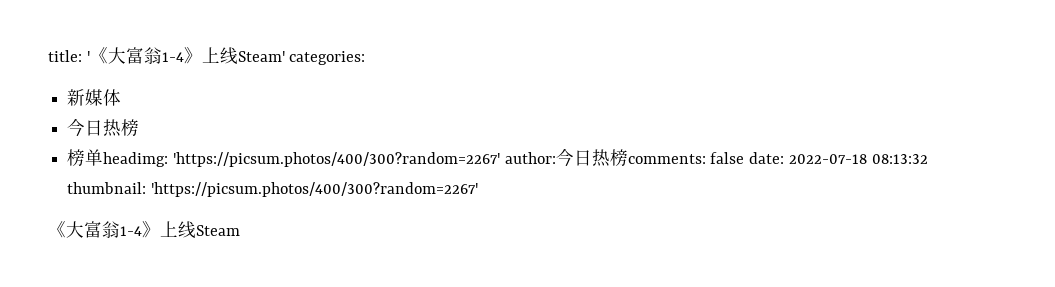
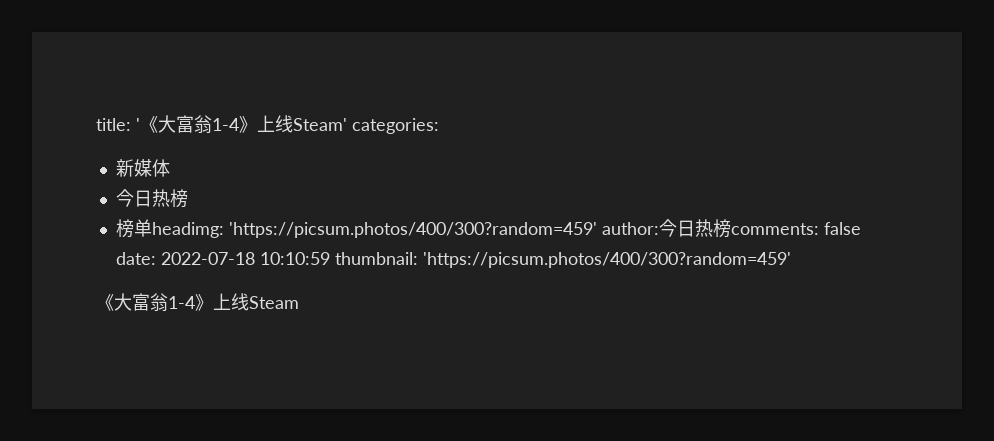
- 榜单headimg: 'https://picsum.photos/400/300?random=2267' author:今日热榜comments: false date: 2022-07-18 08:13:32 thumbnail: 'https://picsum.photos/400/300?random=2267'
+ 榜单headimg: 'https://picsum.photos/400/300?random=459' author:今日热榜comments: false date: 2022-07-18 10:10:59 thumbnail: 'https://picsum.photos/400/300?random=459'

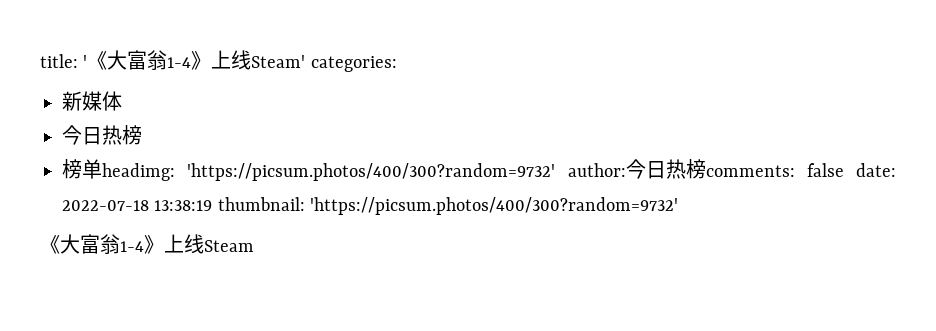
- 榜单headimg: 'https://picsum.photos/400/300?random=459' author:今日热榜comments: false date: 2022-07-18 10:10:59 thumbnail: 'https://picsum.photos/400/300?random=459'
+ 榜单headimg: 'https://picsum.photos/400/300?random=9732' author:今日热榜comments: false date: 2022-07-18 13:38:19 thumbnail: 'https://picsum.photos/400/300?random=9732'

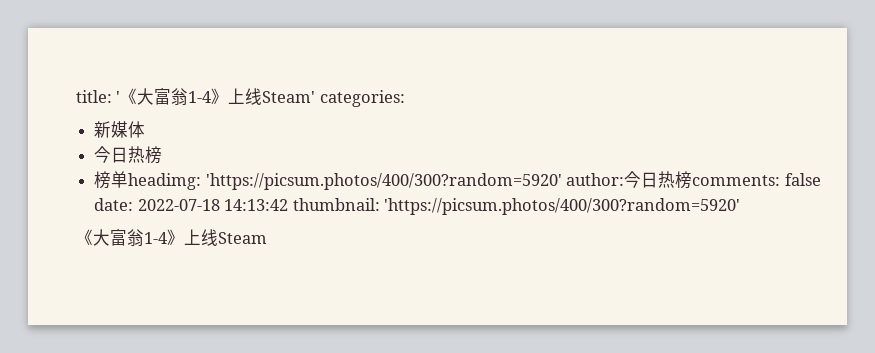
- 榜单headimg: 'https://picsum.photos/400/300?random=9732' author:今日热榜comments: false date: 2022-07-18 13:38:19 thumbnail: 'https://picsum.photos/400/300?random=9732'
+ 榜单headimg: 'https://picsum.photos/400/300?random=5920' author:今日热榜comments: false date: 2022-07-18 14:13:42 thumbnail: 'https://picsum.photos/400/300?random=5920'

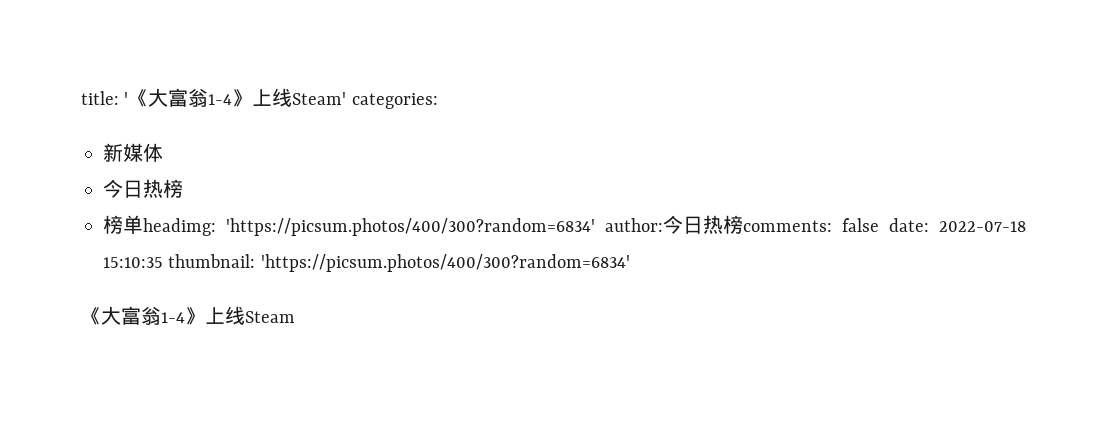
- 榜单headimg: 'https://picsum.photos/400/300?random=5920' author:今日热榜comments: false date: 2022-07-18 14:13:42 thumbnail: 'https://picsum.photos/400/300?random=5920'
+ 榜单headimg: 'https://picsum.photos/400/300?random=6834' author:今日热榜comments: false date: 2022-07-18 15:10:35 thumbnail: 'https://picsum.photos/400/300?random=6834'

